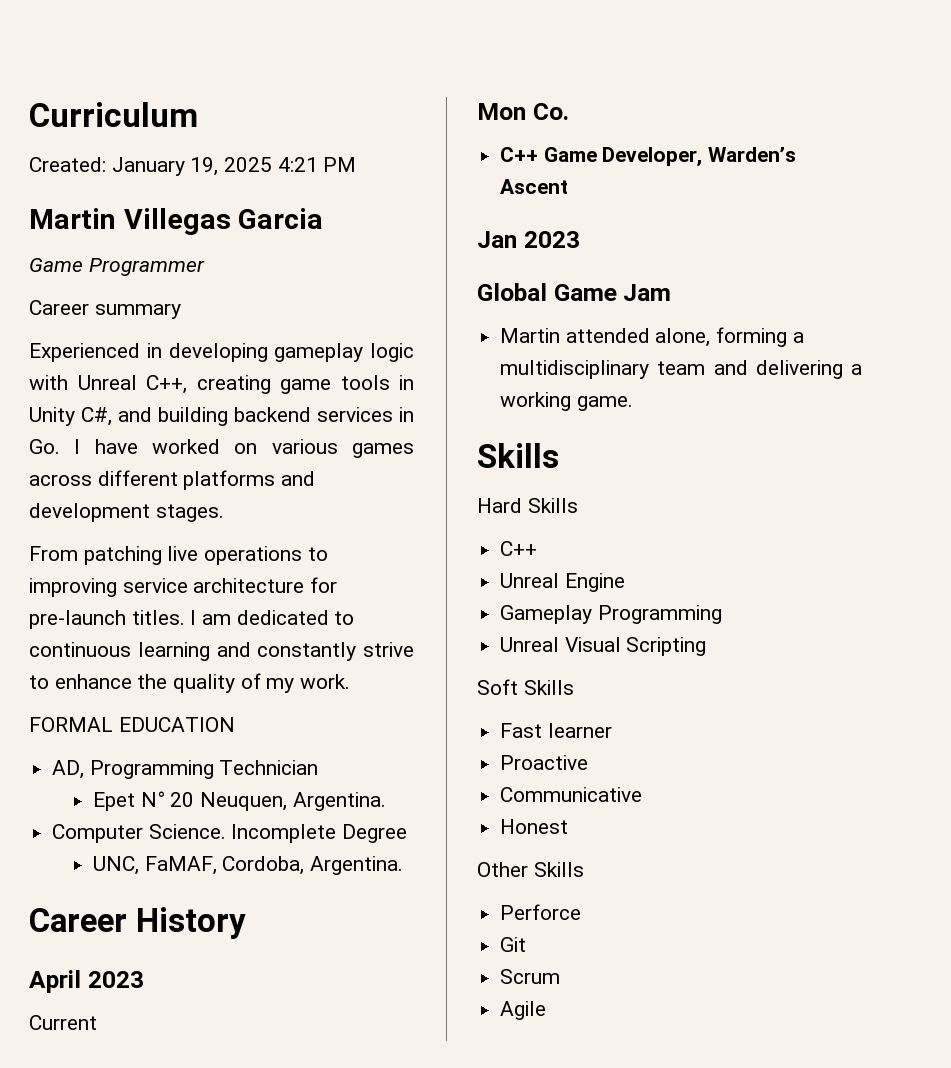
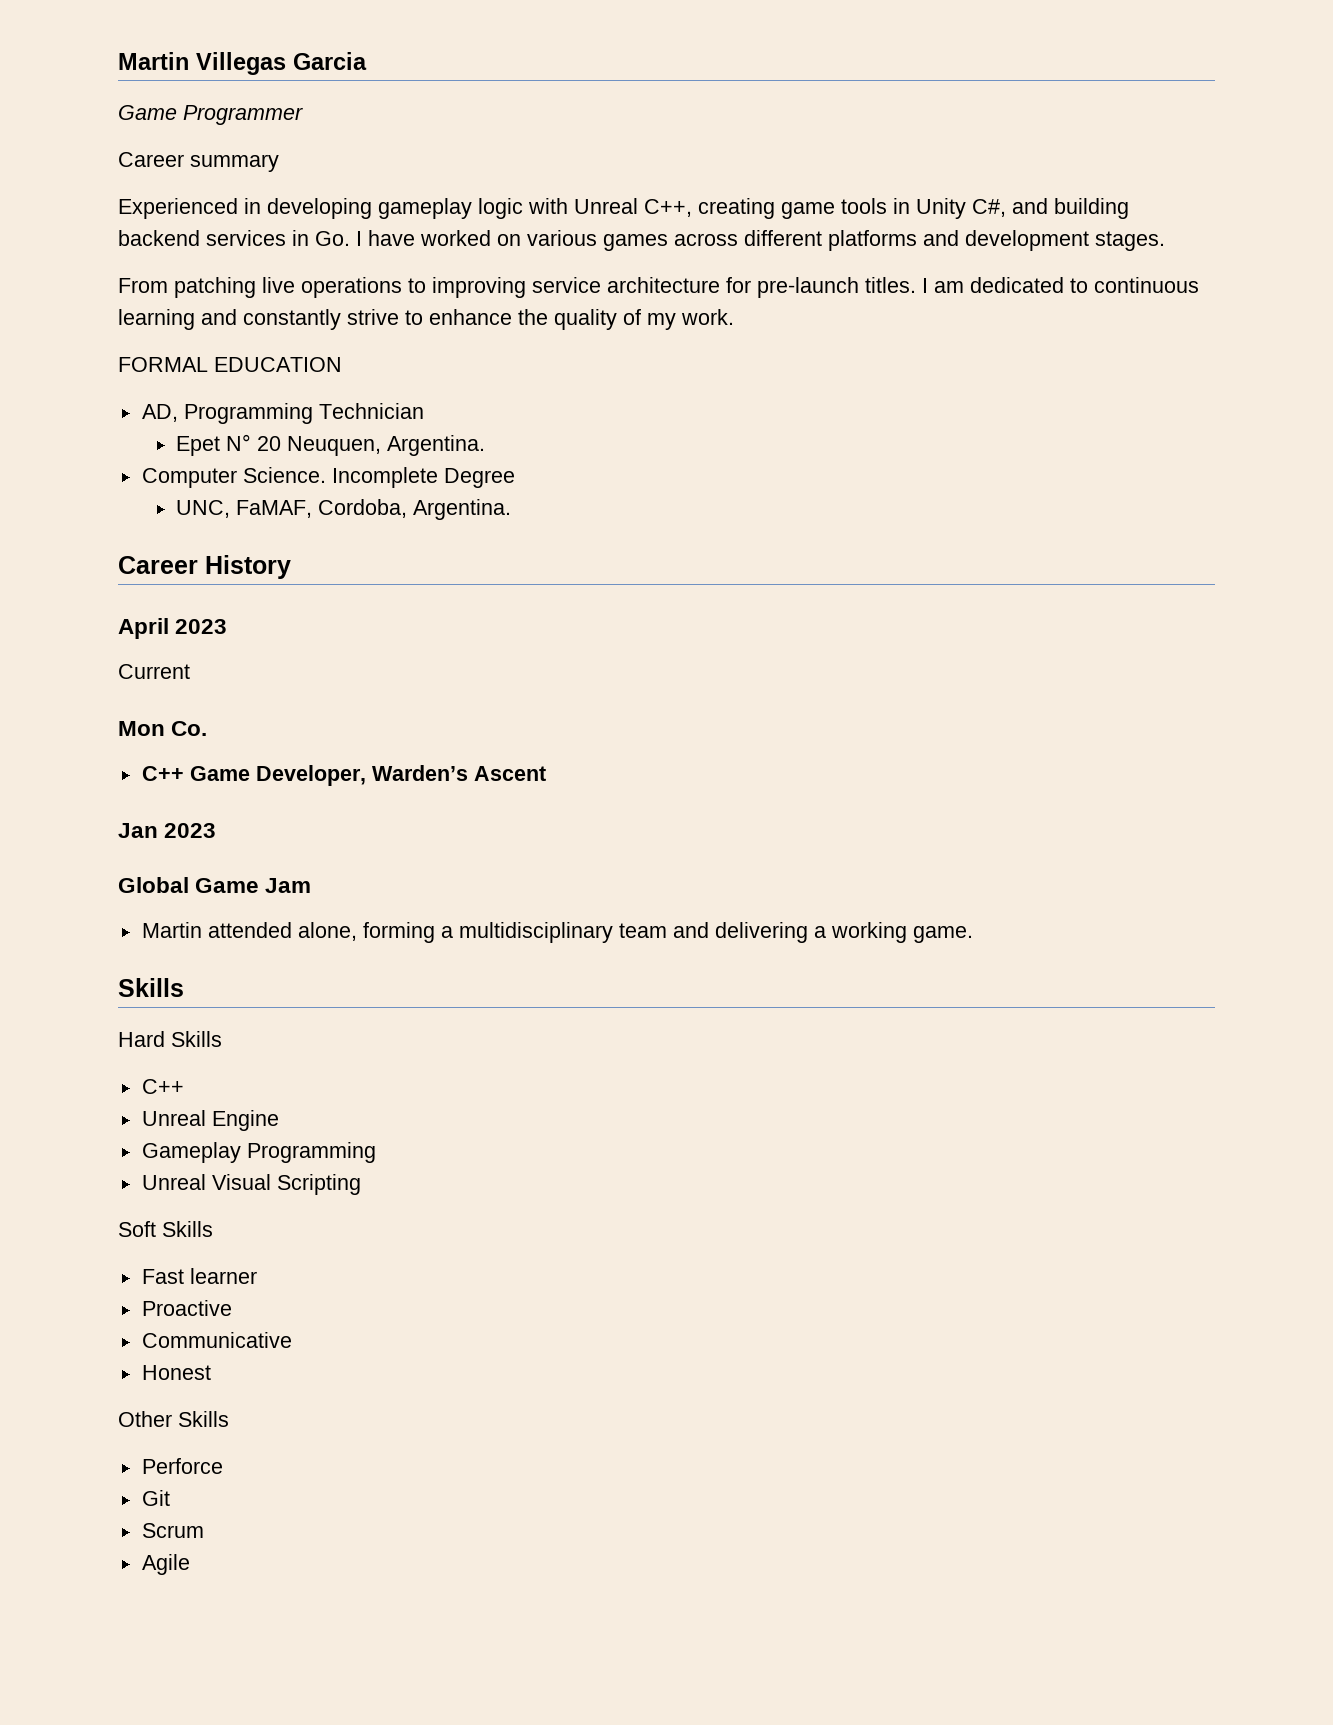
- Curriculum
- Created: January 19, 2025 4:21 PM

